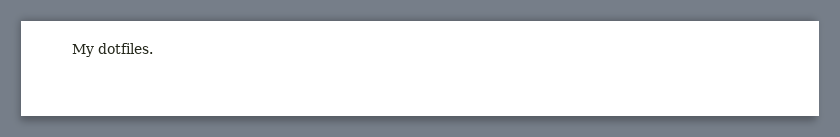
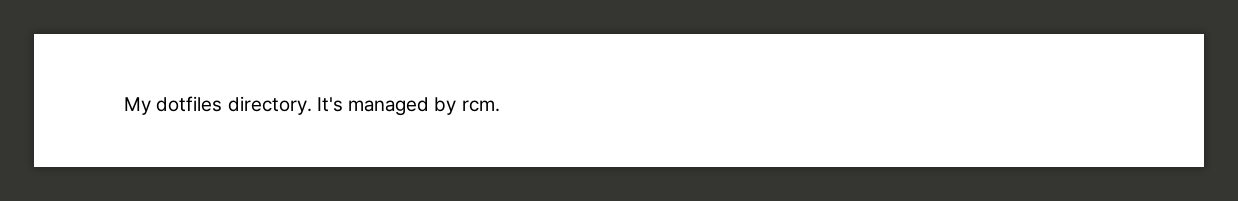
- My dotfiles.
+ My dotfiles directory. It's managed by rcm.

